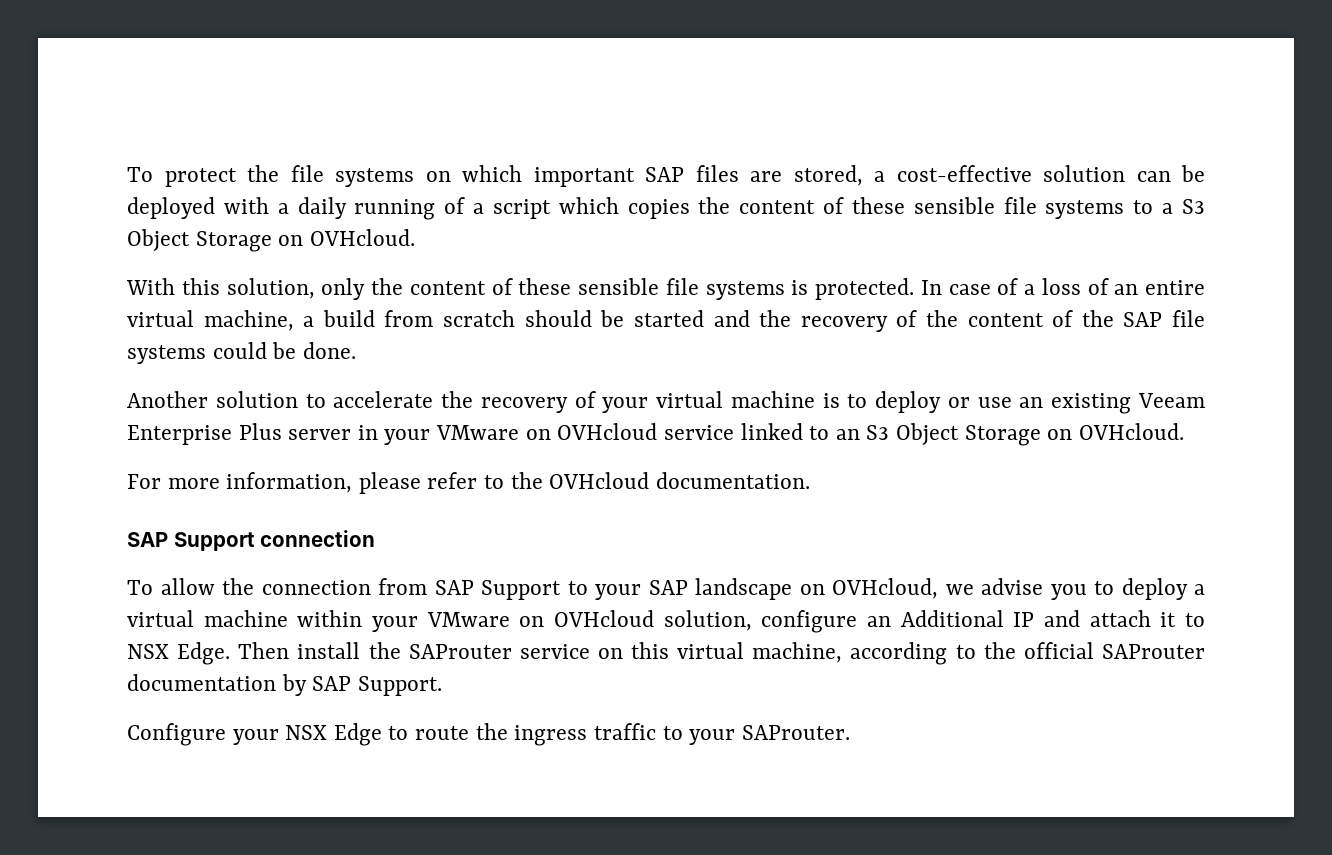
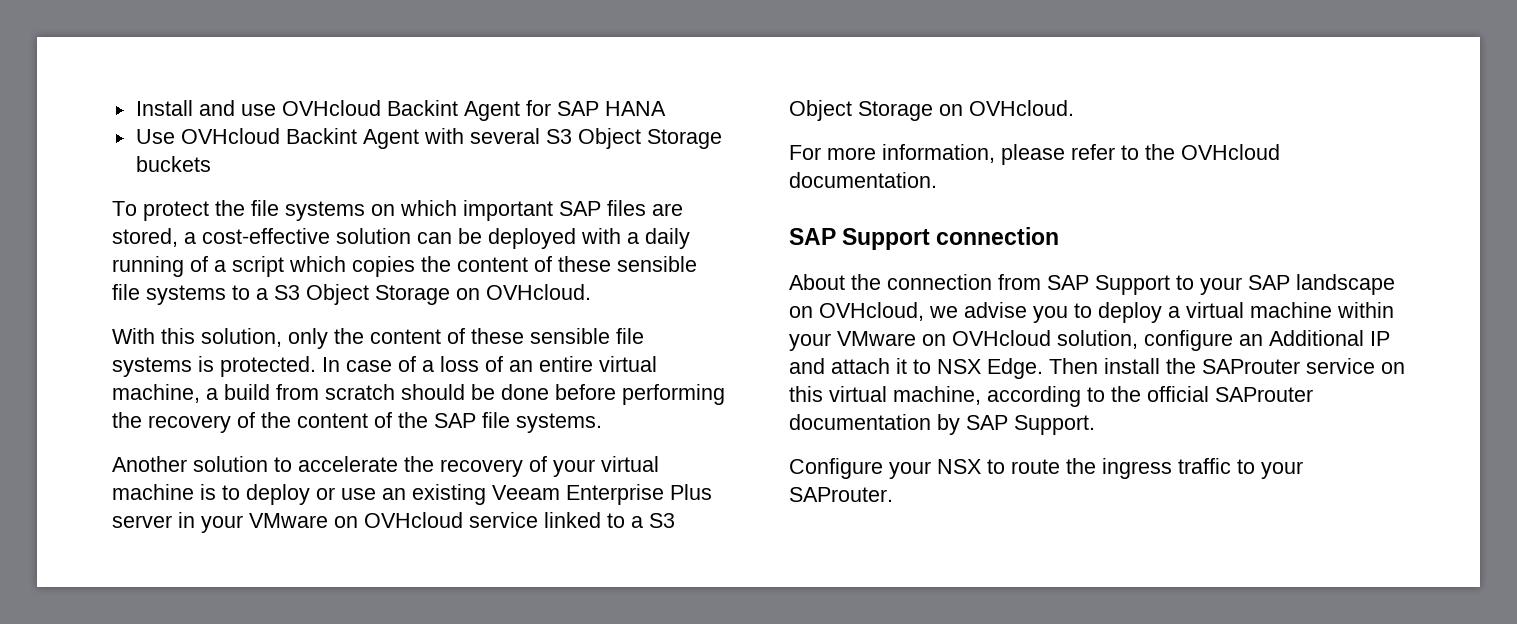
+ Install and use OVHcloud Backint Agent for SAP HANA
+ Use OVHcloud Backint Agent with several S3 Object Storage buckets
- In case of a loss of an entire virtual machine, a build from scratch should be started and the recovery of the content of the SAP file systems could be done.
+ In case of a loss of an entire virtual machine, a build from scratch should be done before performing the recovery of the content of the SAP file systems.
- Another solution to accelerate the recovery of your virtual machine is to deploy or use an existing Veeam Enterprise Plus server in your VMware on OVHcloud service linked to an S3 Object Storage on OVHcloud.
+ Another solution to accelerate the recovery of your virtual machine is to deploy or use an existing Veeam Enterprise Plus server in your VMware on OVHcloud service linked to a S3 Object Storage on OVHcloud.
- To allow the connection from SAP Support to your SAP landscape on OVHcloud, we advise you to deploy a virtual machine within your VMware on OVHcloud solution, configure an Additional IP and attach it to NSX Edge.
+ About the connection from SAP Support to your SAP landscape on OVHcloud, we advise you to deploy a virtual machine within your VMware on OVHcloud solution, configure an Additional IP and attach it to NSX Edge.
- Configure your NSX Edge to route the ingress traffic to your SAProuter.
+ Configure your NSX to route the ingress traffic to your SAProuter.

